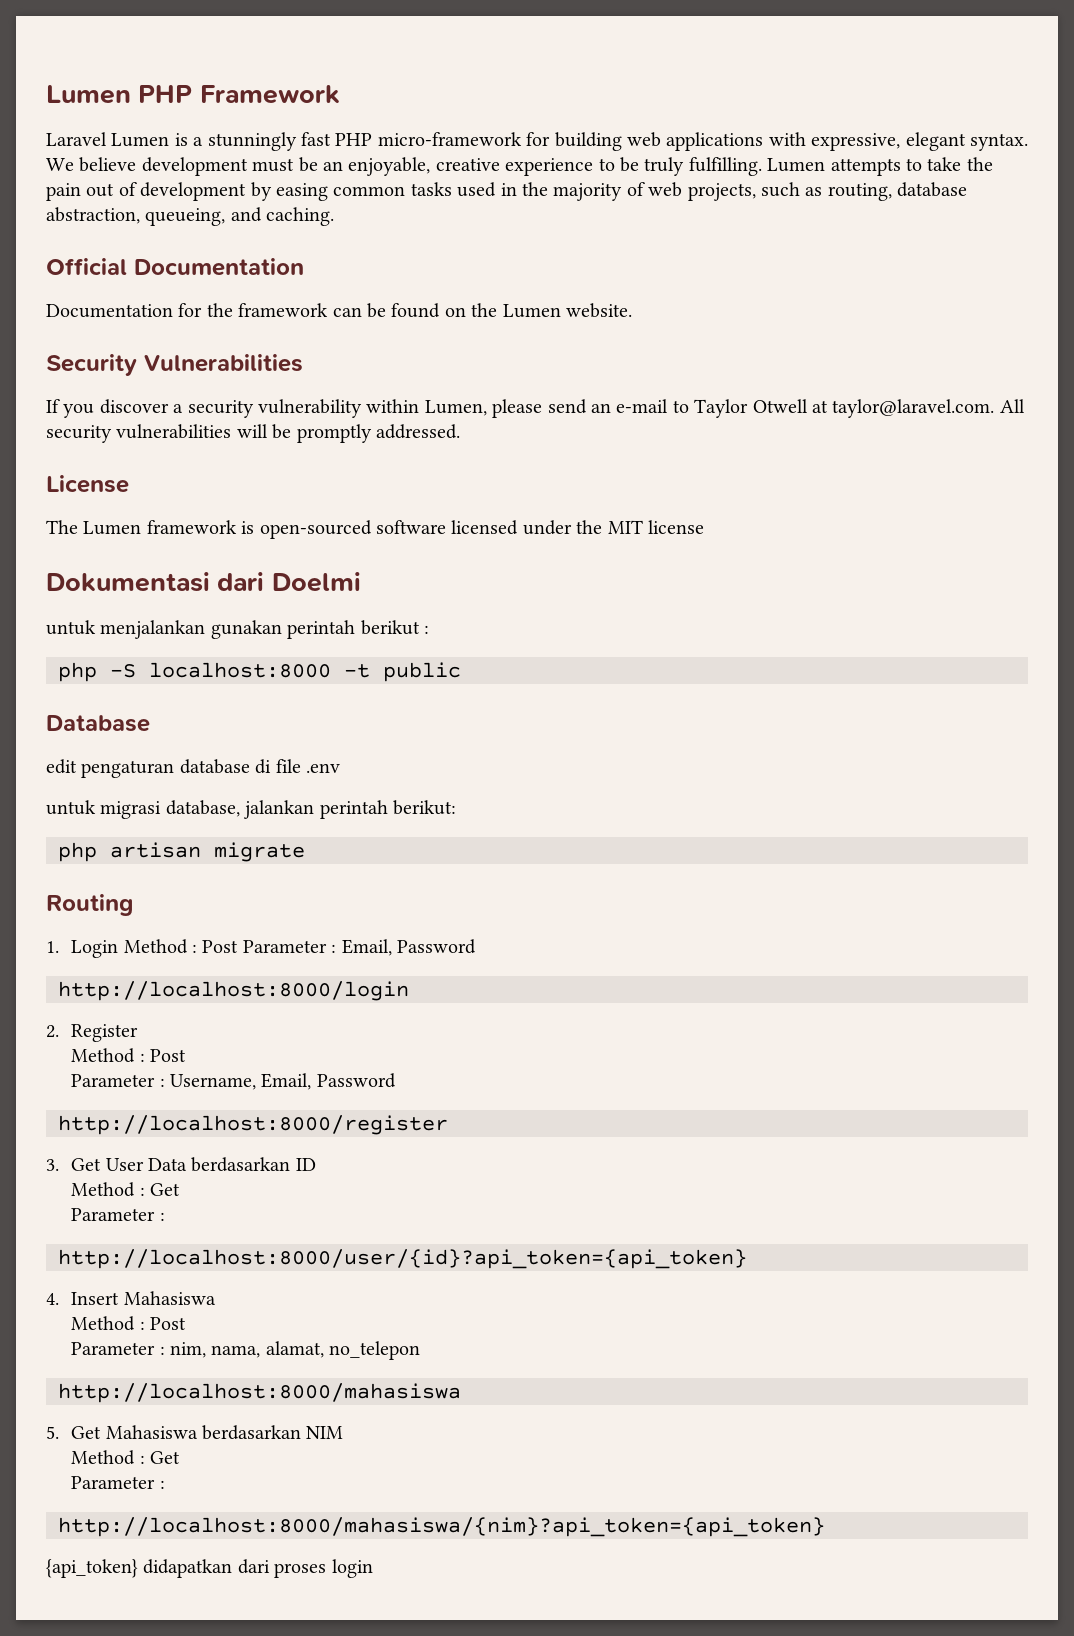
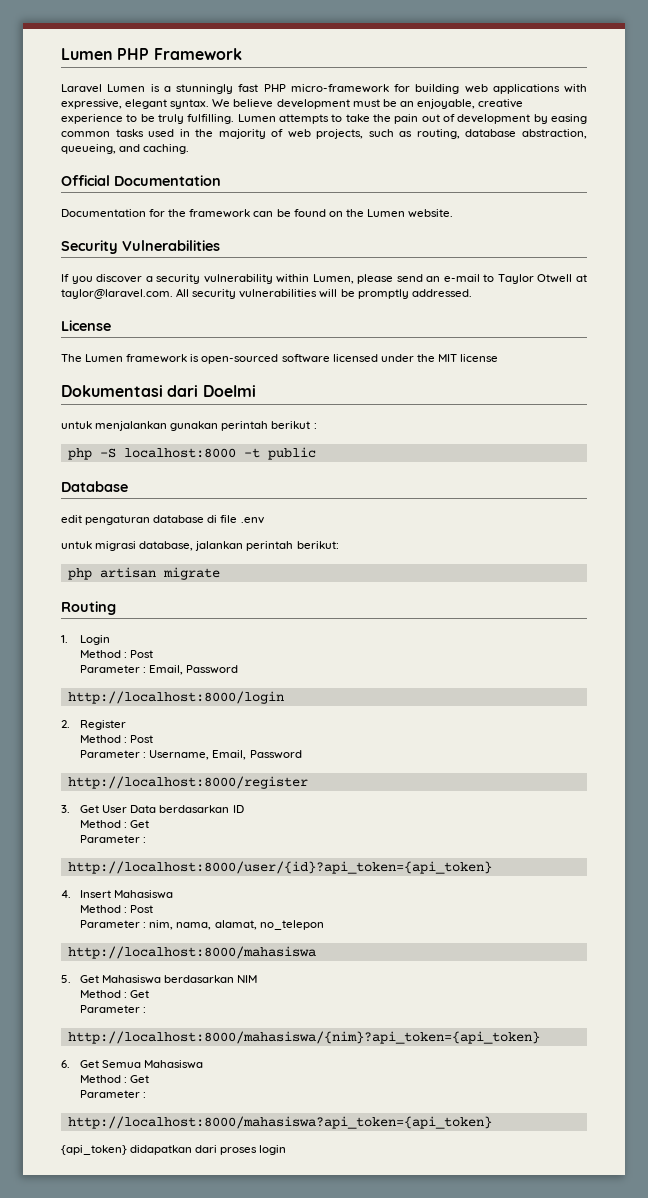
- 1. Login Method : Post Parameter : Email, Password
+ 1. Login
+ Method : Post
+ Parameter : Email, Password
+ 6. Get Semua Mahasiswa
+ Method : Get
+ Parameter :
+ http://localhost:8000/mahasiswa?api_token={api_token}

